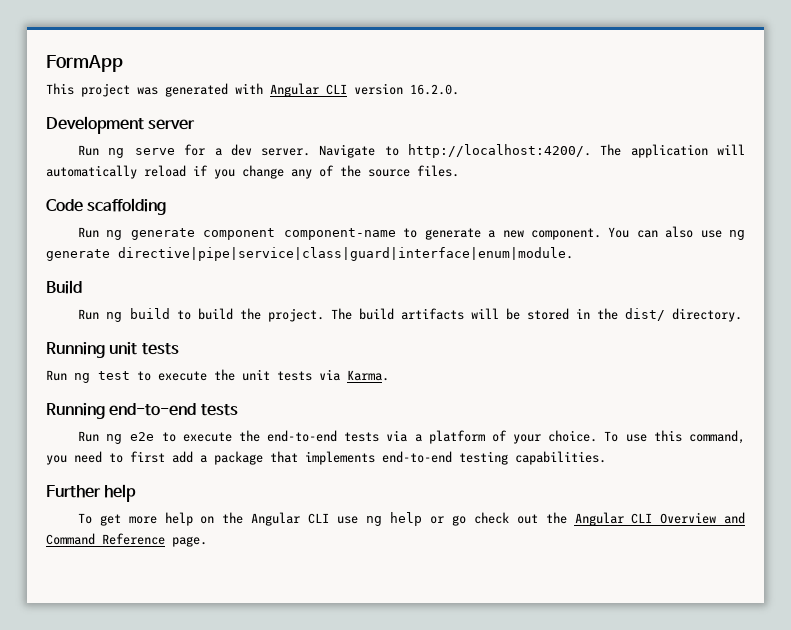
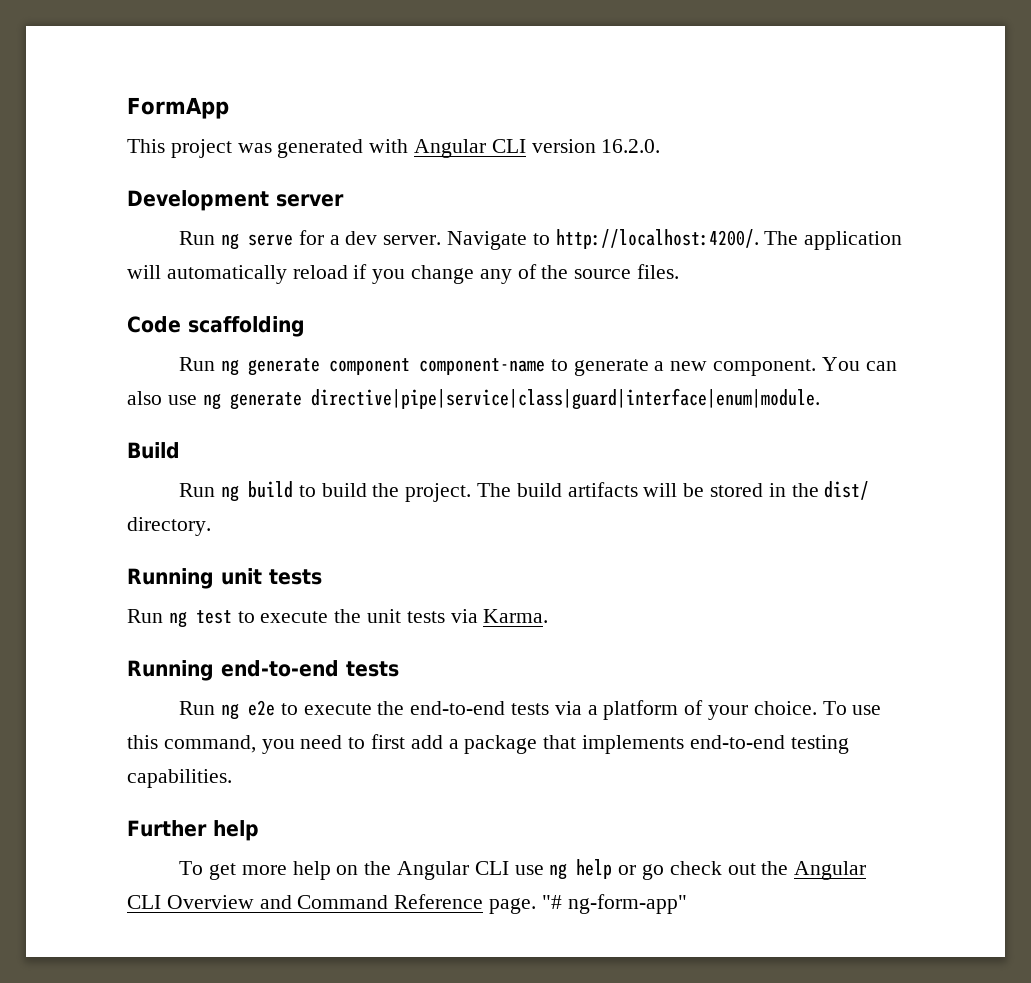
+ "# ng-form-app"

